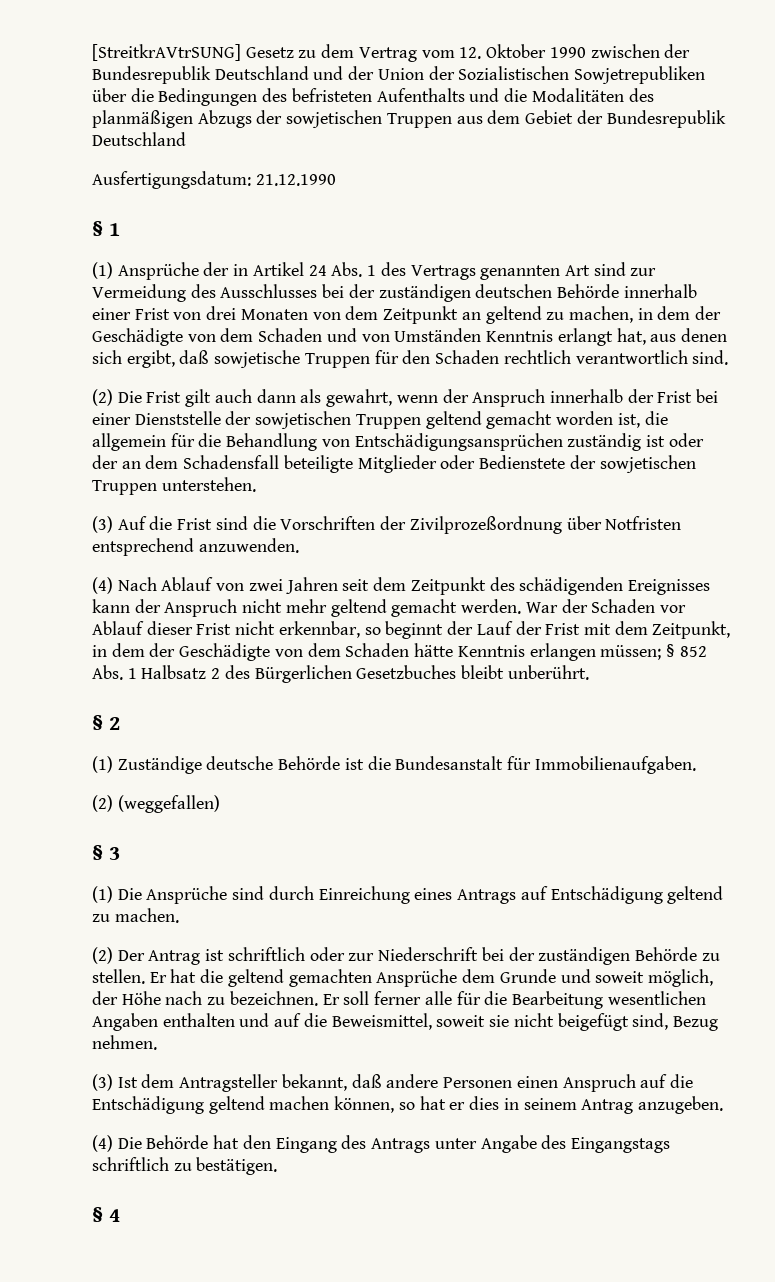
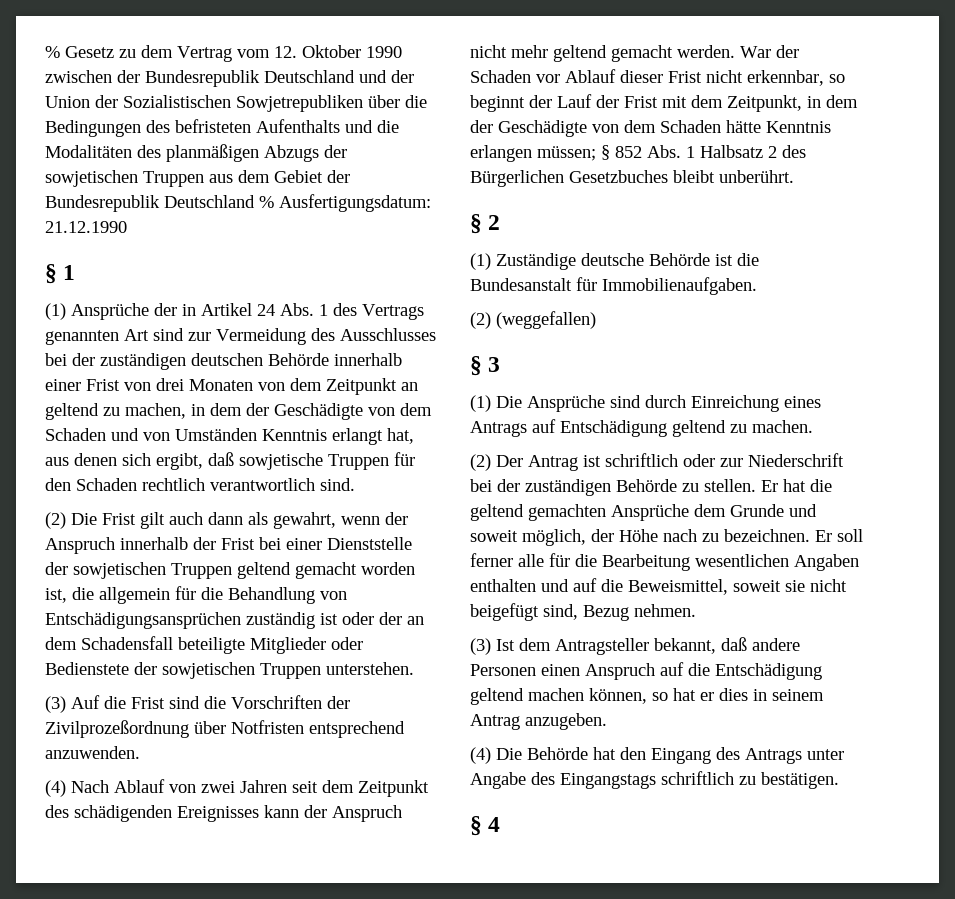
- [StreitkrAVtrSUNG] Gesetz zu dem Vertrag vom 12. Oktober 1990 zwischen der Bundesrepublik Deutschland und der Union der Sozialistischen Sowjetrepubliken über die Bedingungen des befristeten Aufenthalts und die Modalitäten des planmäßigen Abzugs der sowjetischen Truppen aus dem Gebiet der Bundesrepublik Deutschland
- Ausfertigungsdatum: 21.12.1990
+ % Gesetz zu dem Vertrag vom 12. Oktober 1990 zwischen der Bundesrepublik Deutschland und der Union der Sozialistischen Sowjetrepubliken über die Bedingungen des befristeten Aufenthalts und die Modalitäten des planmäßigen Abzugs der sowjetischen Truppen aus dem Gebiet der Bundesrepublik Deutschland % Ausfertigungsdatum: 21.12.1990

